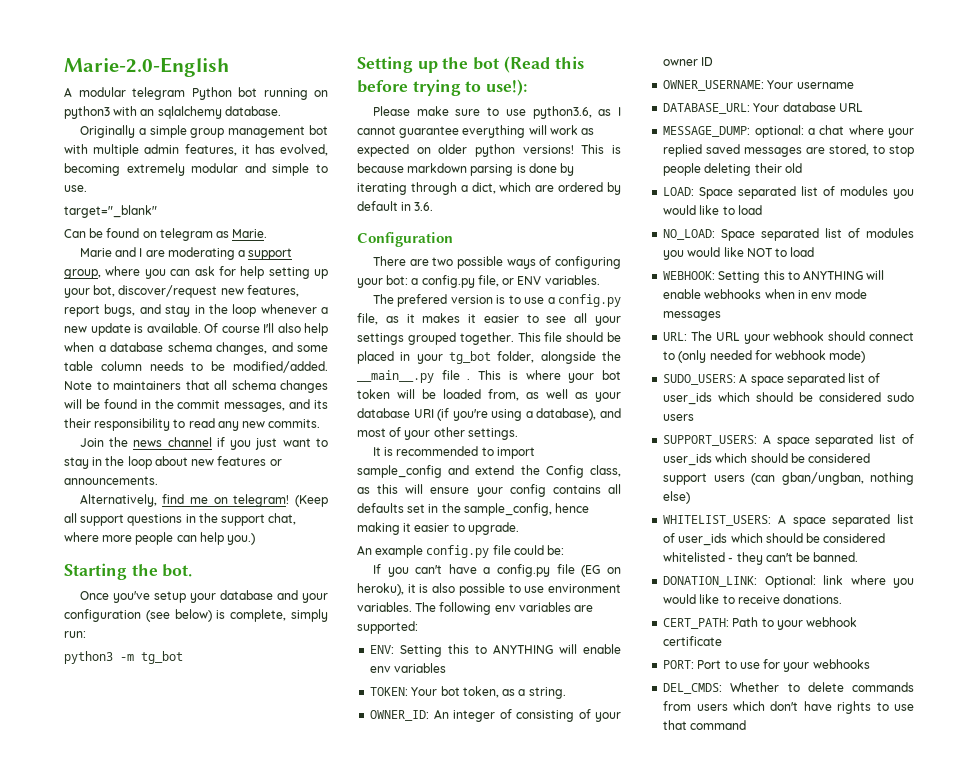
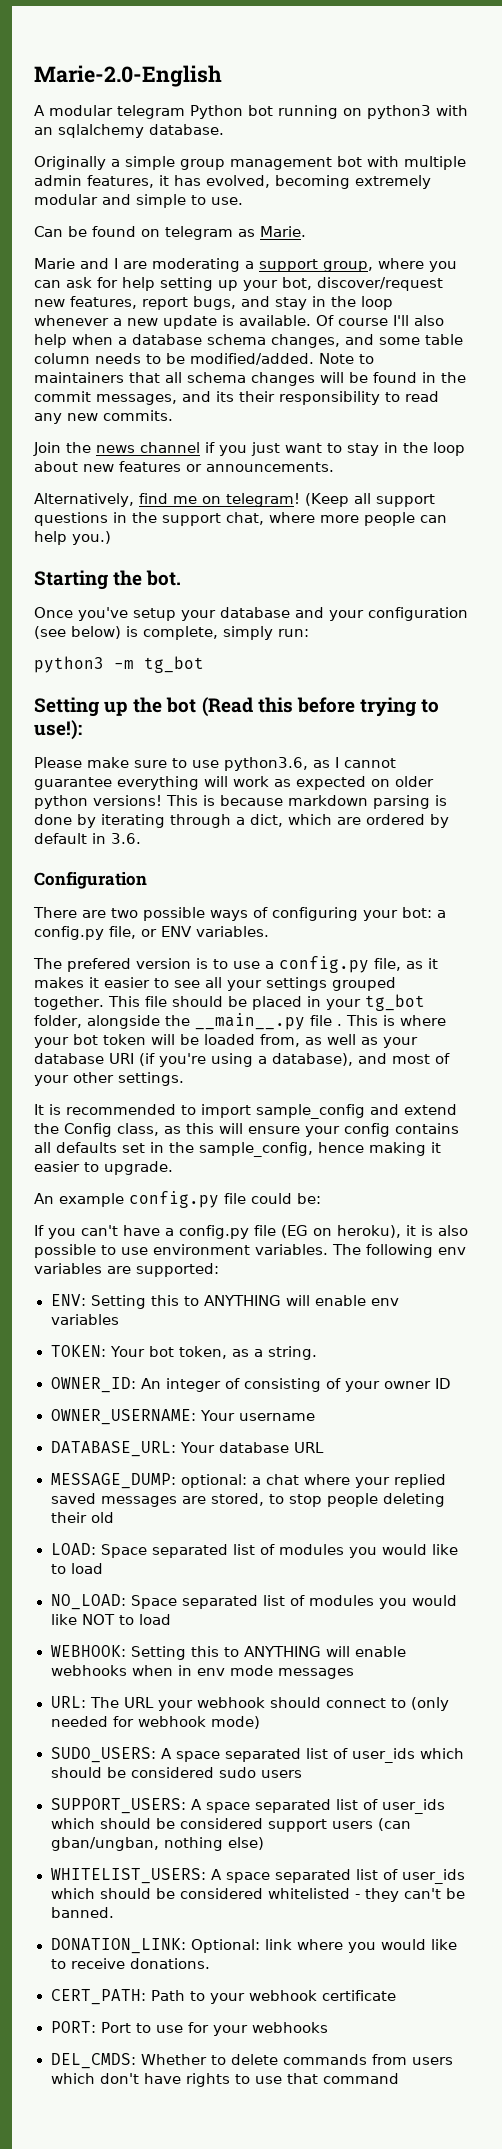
- target="_blank"

